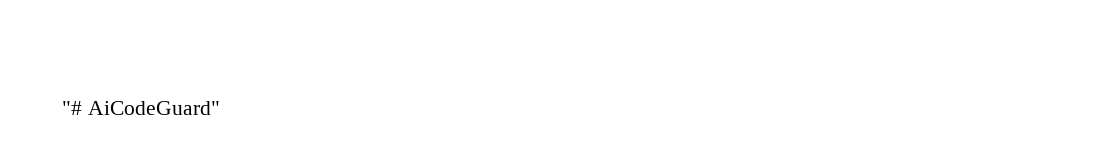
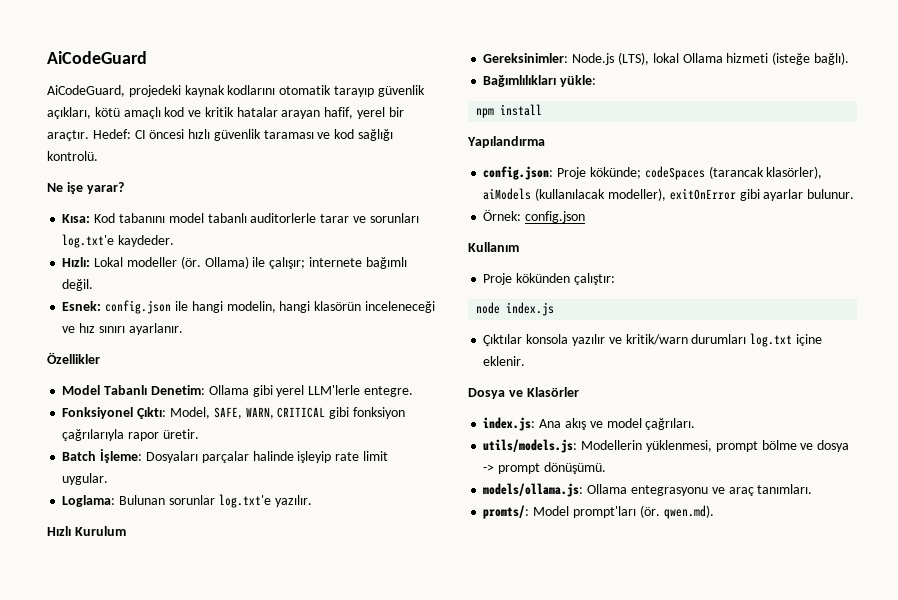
- "# AiCodeGuard"
+ AiCodeGuard
+ AiCodeGuard, projedeki kaynak kodlarını otomatik tarayıp güvenlik açıkları, kötü amaçlı kod ve kritik hatalar arayan hafif, yerel bir araçtır. Hedef: CI öncesi hızlı güvenlik taraması ve kod sağlığı kontrolü.
+ Ne işe yarar?
+ Kısa: Kod tabanını model tabanlı auditorlerle tarar ve sorunları log.txt'e kaydeder.
+ Hızlı: Lokal modeller (ör. Ollama) ile çalışır; internete bağımlı değil.
+ Esnek: config.json ile hangi modelin, hangi klasörün inceleneceği ve hız sınırı ayarlanır.
+ Özellikler
+ Model Tabanlı Denetim: Ollama gibi yerel LLM'lerle entegre.
+ Fonksiyonel Çıktı: Model, SAFE, WARN, CRITICAL gibi fonksiyon çağrılarıyla rapor üretir.
+ Batch İşleme: Dosyaları parçalar halinde işleyip rate limit uygular.
+ Loglama: Bulunan sorunlar log.txt'e yazılır.
+ Hızlı Kurulum
+ Gereksinimler: Node.js (LTS), lokal Ollama hizmeti (isteğe bağlı).
+ Bağımlılıkları yükle:
+ npm install
+ Yapılandırma
+ config.json: Proje kökünde; codeSpaces (tarancak klasörler), aiModels (kullanılacak modeller), exitOnError gibi ayarlar bulunur.
+ Örnek: config.json
+ Kullanım
+ Proje kökünden çalıştır:
+ node index.js
+ Çıktılar konsola yazılır ve kritik/warn durumları log.txt içine eklenir.
+ Dosya ve Klasörler
+ index.js: Ana akış ve model çağrıları.
+ utils/models.js: Modellerin yüklenmesi, prompt bölme ve dosya -> prompt dönüşümü.
+ models/ollama.js: Ollama entegrasyonu ve araç tanımları.
+ promts/: Model prompt'ları (ör. qwen.md).

